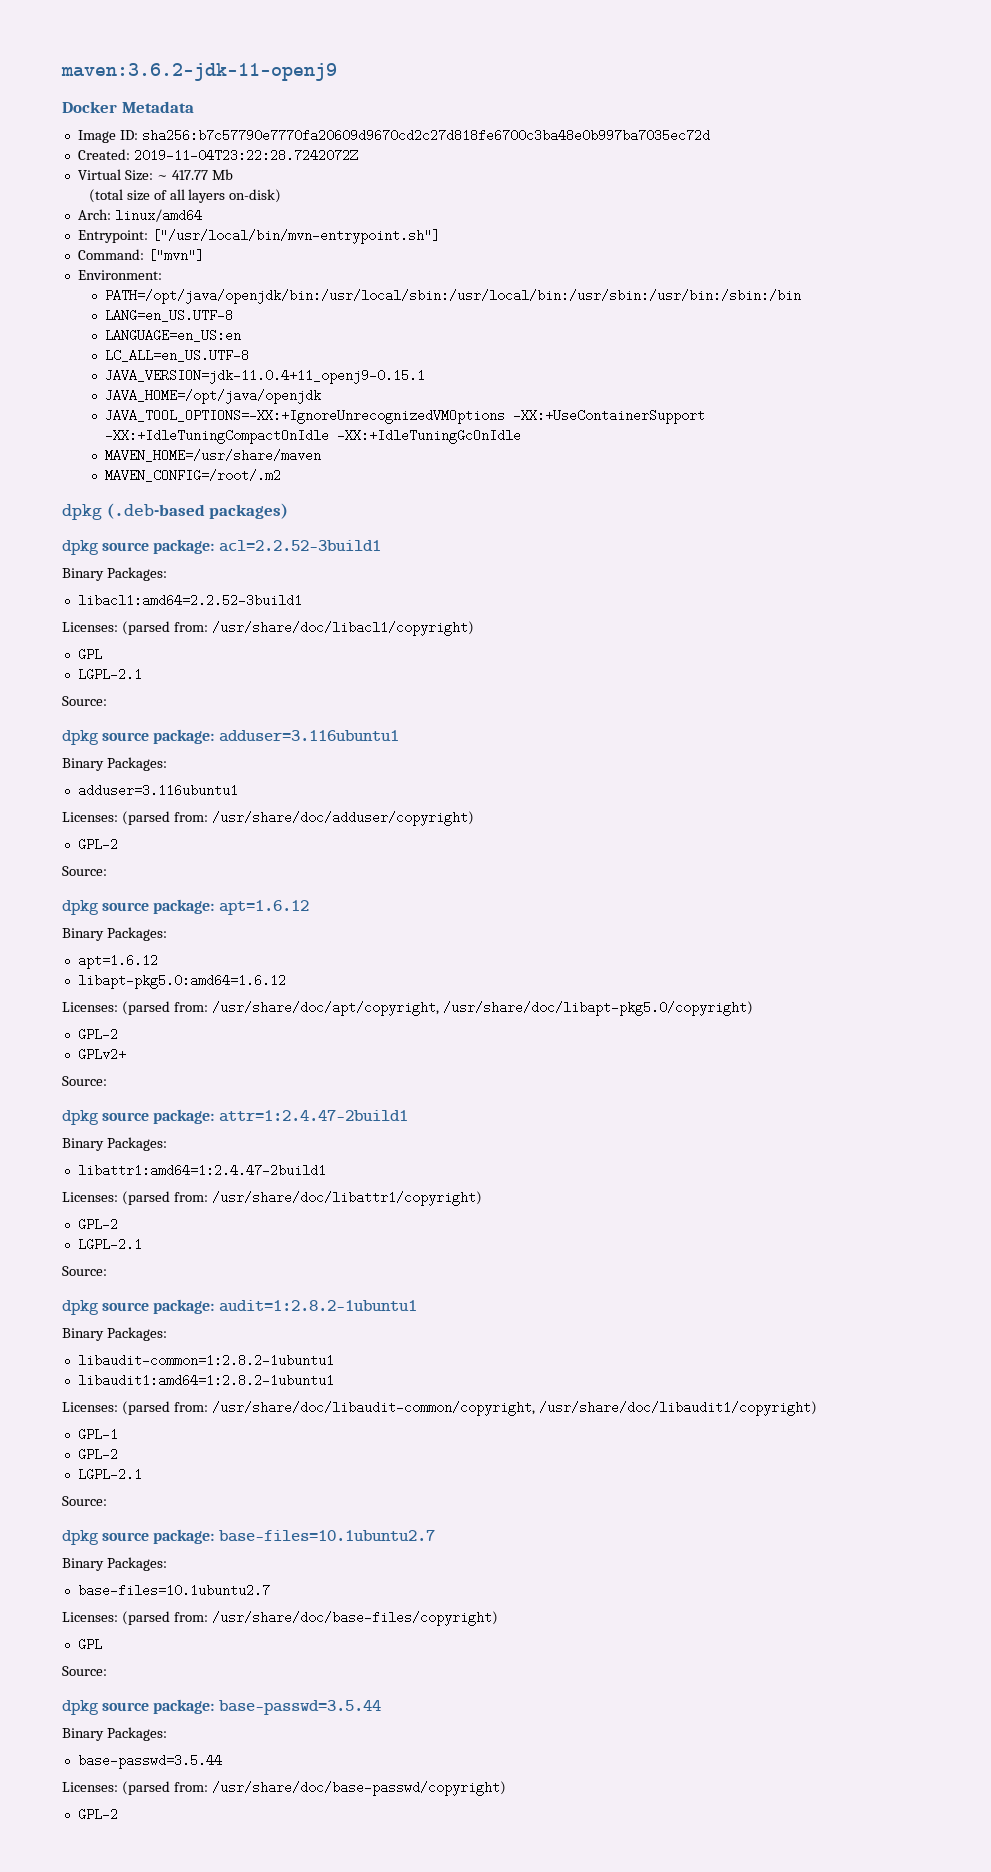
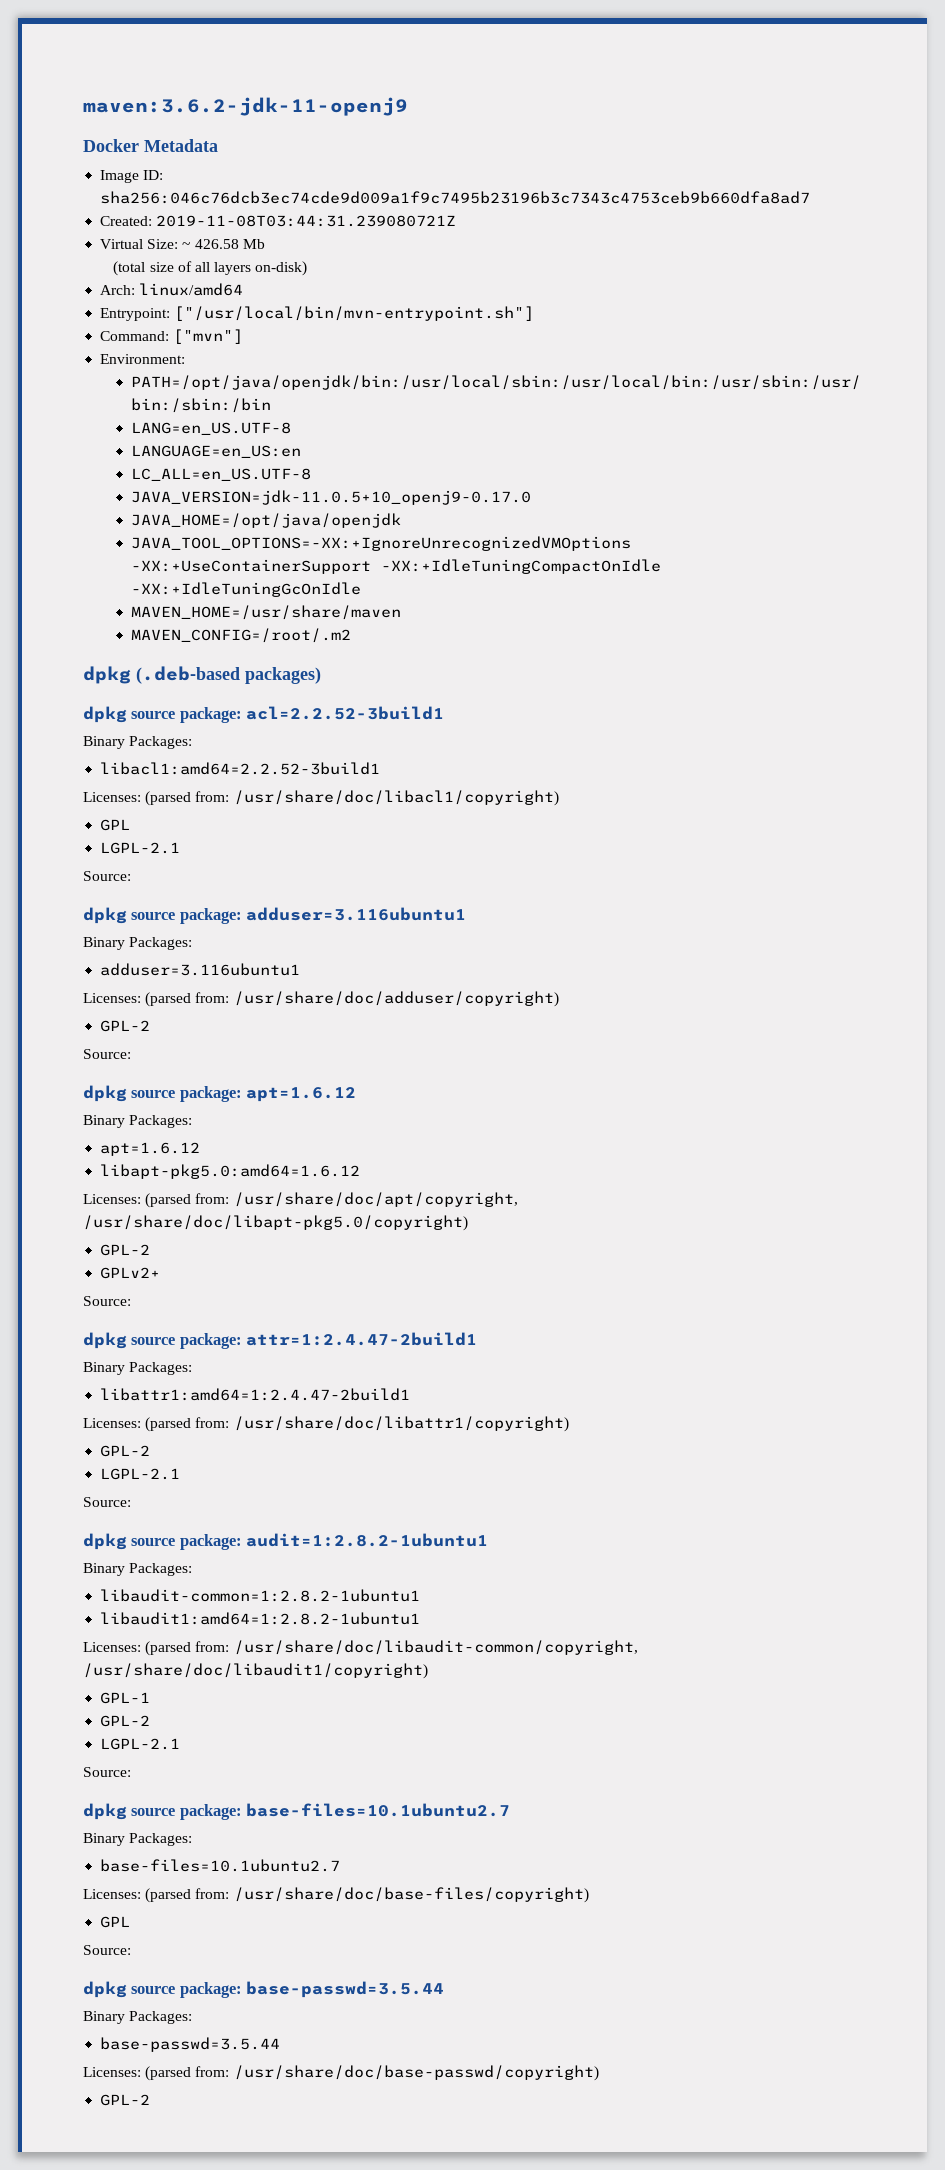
- Image ID: sha256:b7c57790e7770fa20609d9670cd2c27d818fe6700c3ba48e0b997ba7035ec72d
+ Image ID: sha256:046c76dcb3ec74cde9d009a1f9c7495b23196b3c7343c4753ceb9b660dfa8ad7
- Created: 2019-11-04T23:22:28.7242072Z
+ Created: 2019-11-08T03:44:31.239080721Z
- Virtual Size: ~ 417.77 Mb
+ Virtual Size: ~ 426.58 Mb
- JAVA_VERSION=jdk-11.0.4+11_openj9-0.15.1
+ JAVA_VERSION=jdk-11.0.5+10_openj9-0.17.0

